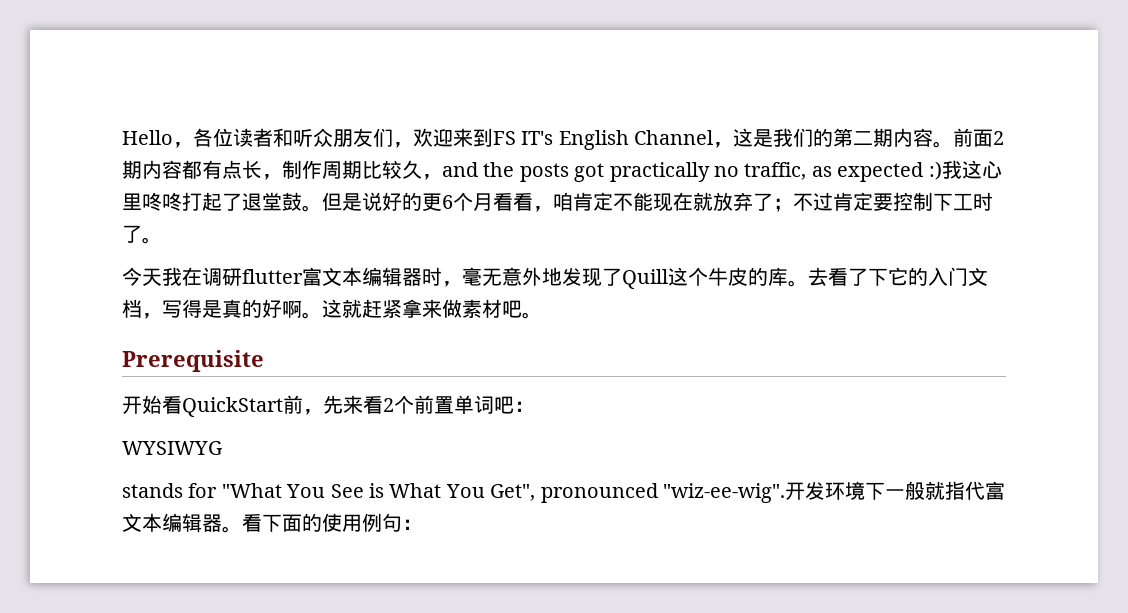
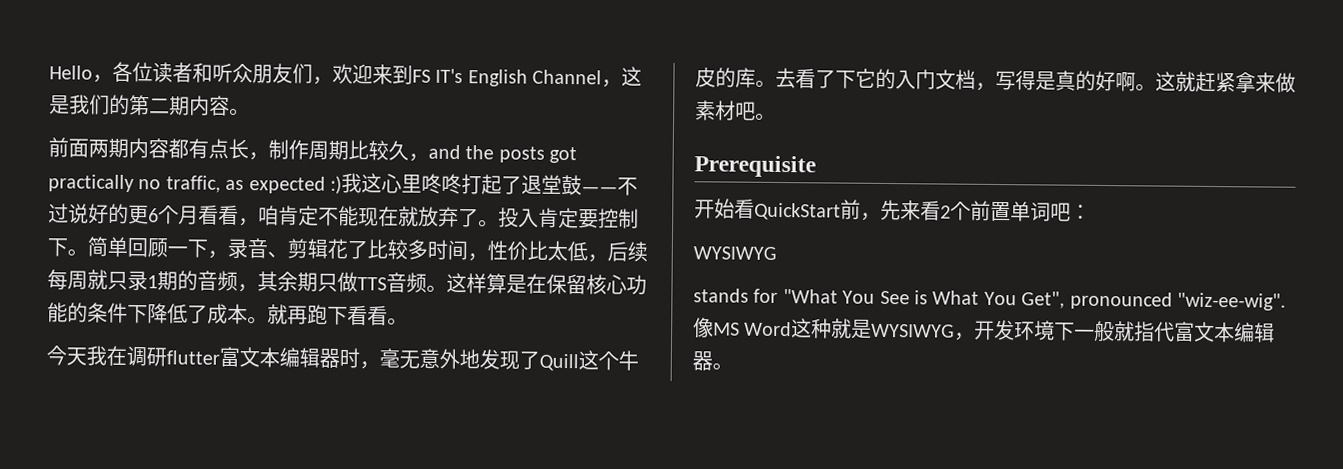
- Hello，各位读者和听众朋友们，欢迎来到FS IT's English Channel，这是我们的第二期内容。前面2期内容都有点长，制作周期比较久，and the posts got practically no traffic, as expected :)我这心里咚咚打起了退堂鼓。但是说好的更6个月看看，咱肯定不能现在就放弃了；不过肯定要控制下工时了。
+ Hello，各位读者和听众朋友们，欢迎来到FS IT's English Channel，这是我们的第二期内容。
+ 前面两期内容都有点长，制作周期比较久，and the posts got practically no traffic, as expected :)我这心里咚咚打起了退堂鼓——不过说好的更6个月看看，咱肯定不能现在就放弃了。投入肯定要控制下。简单回顾一下，录音、剪辑花了比较多时间，性价比太低，后续每周就只录1期的音频，其余期只做TTS音频。这样算是在保留核心功能的条件下降低了成本。就再跑下看看。
- 开发环境下一般就指代富文本编辑器。看下面的使用例句：
+ 像MS Word这种就是WYSIWYG，开发环境下一般就指代富文本编辑器。

